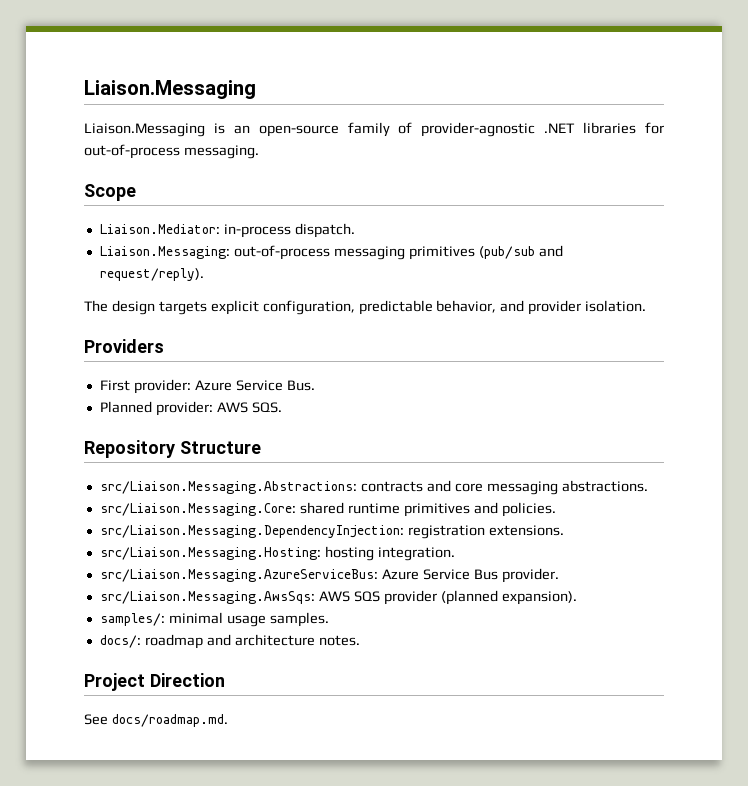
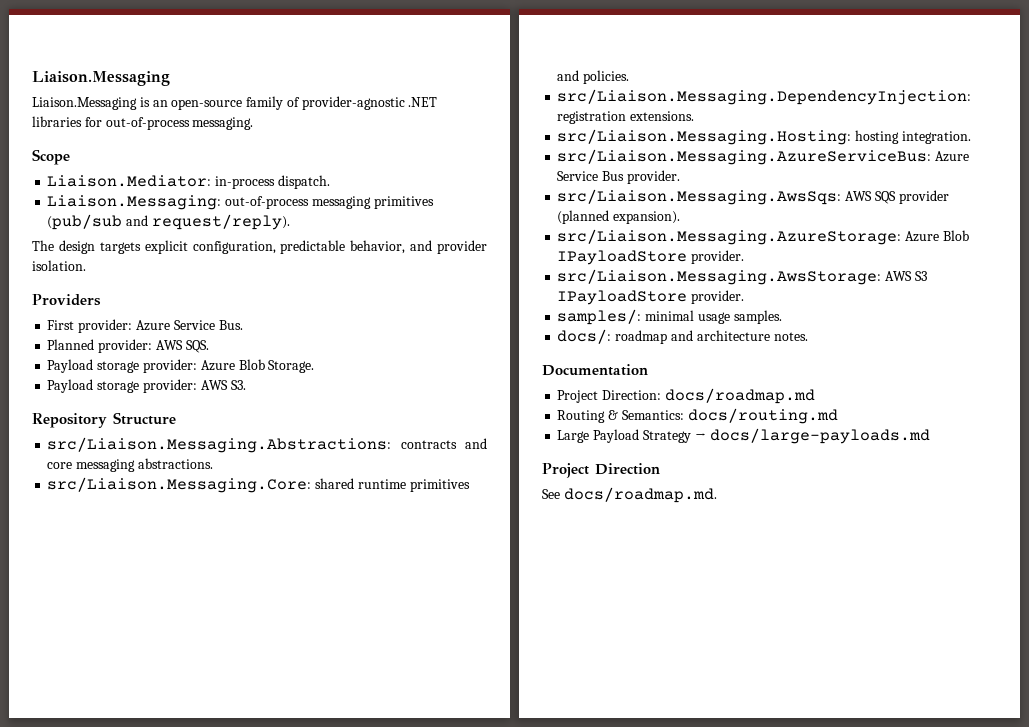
+ Payload storage provider: Azure Blob Storage.
+ Payload storage provider: AWS S3.
+ src/Liaison.Messaging.AzureStorage: Azure Blob IPayloadStore provider.
+ src/Liaison.Messaging.AwsStorage: AWS S3 IPayloadStore provider.
+ Documentation
+ Project Direction: docs/roadmap.md
+ Routing & Semantics: docs/routing.md
+ Large Payload Strategy → docs/large-payloads.md

